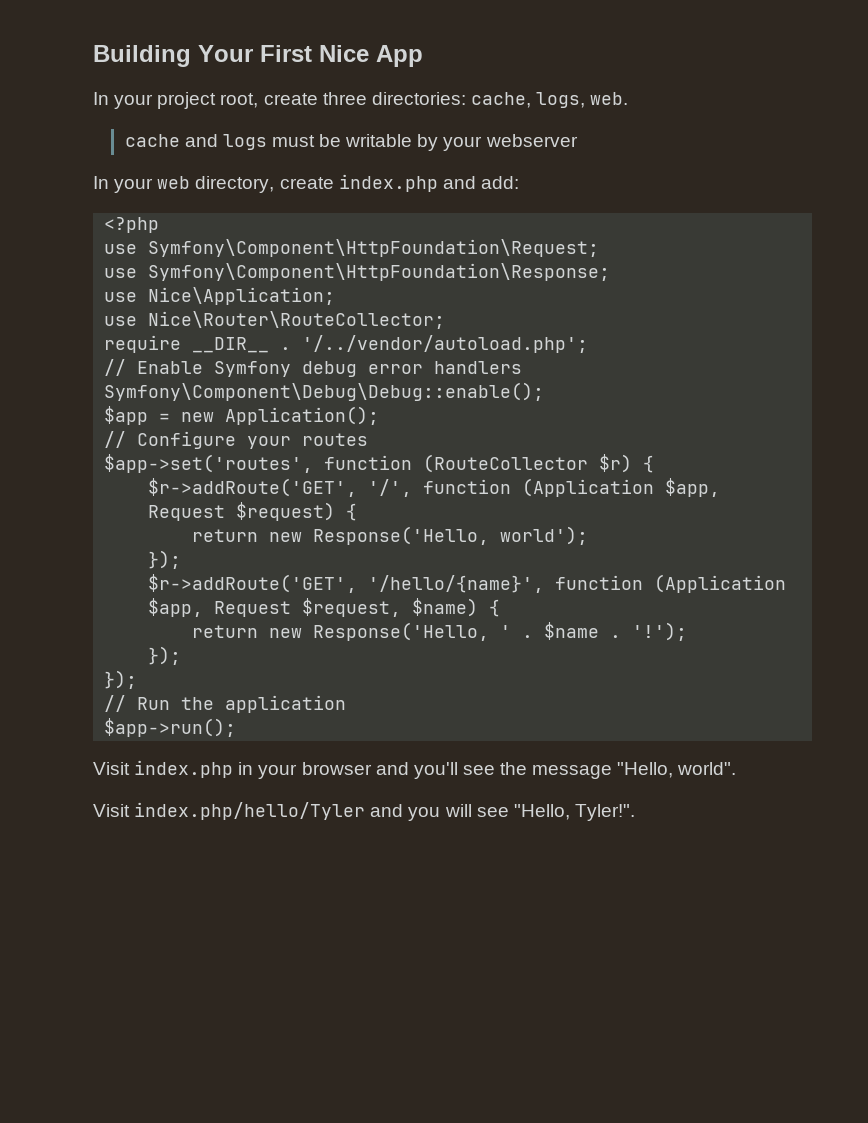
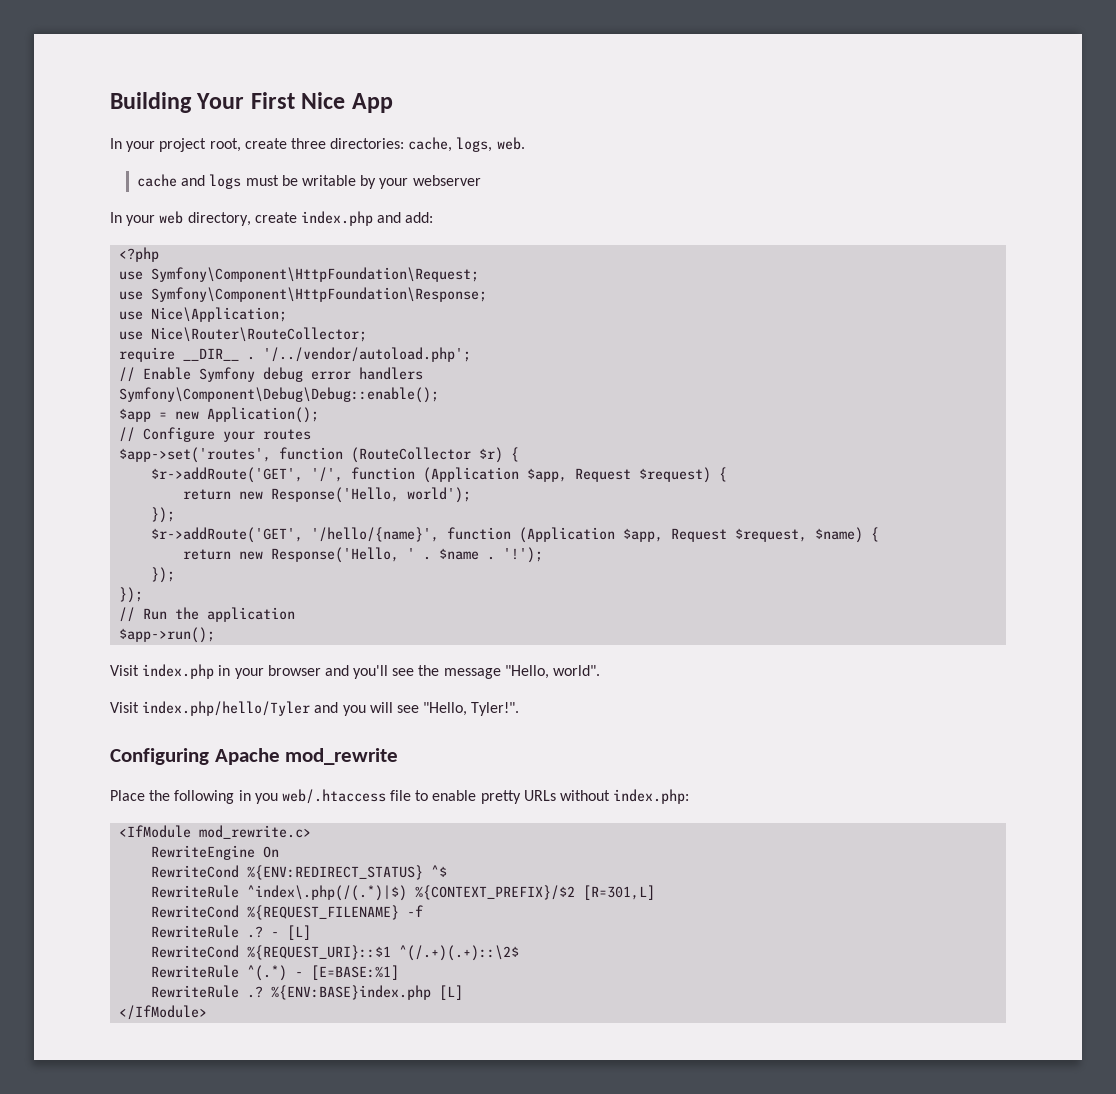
+ Configuring Apache mod_rewrite
+ Place the following in you web/.htaccess file to enable pretty URLs without index.php:
+ <IfModule mod_rewrite.c>
+ RewriteEngine On
+ RewriteCond %{ENV:REDIRECT_STATUS} ^$
+ RewriteRule ^index\.php(/(.*)|$) %{CONTEXT_PREFIX}/$2 [R=301,L]
+ RewriteCond %{REQUEST_FILENAME} -f
+ RewriteRule .? - [L]
+ RewriteCond %{REQUEST_URI}::$1 ^(/.+)(.+)::\2$
+ RewriteRule ^(.*) - [E=BASE:%1]
+ RewriteRule .? %{ENV:BASE}index.php [L]
+ </IfModule>

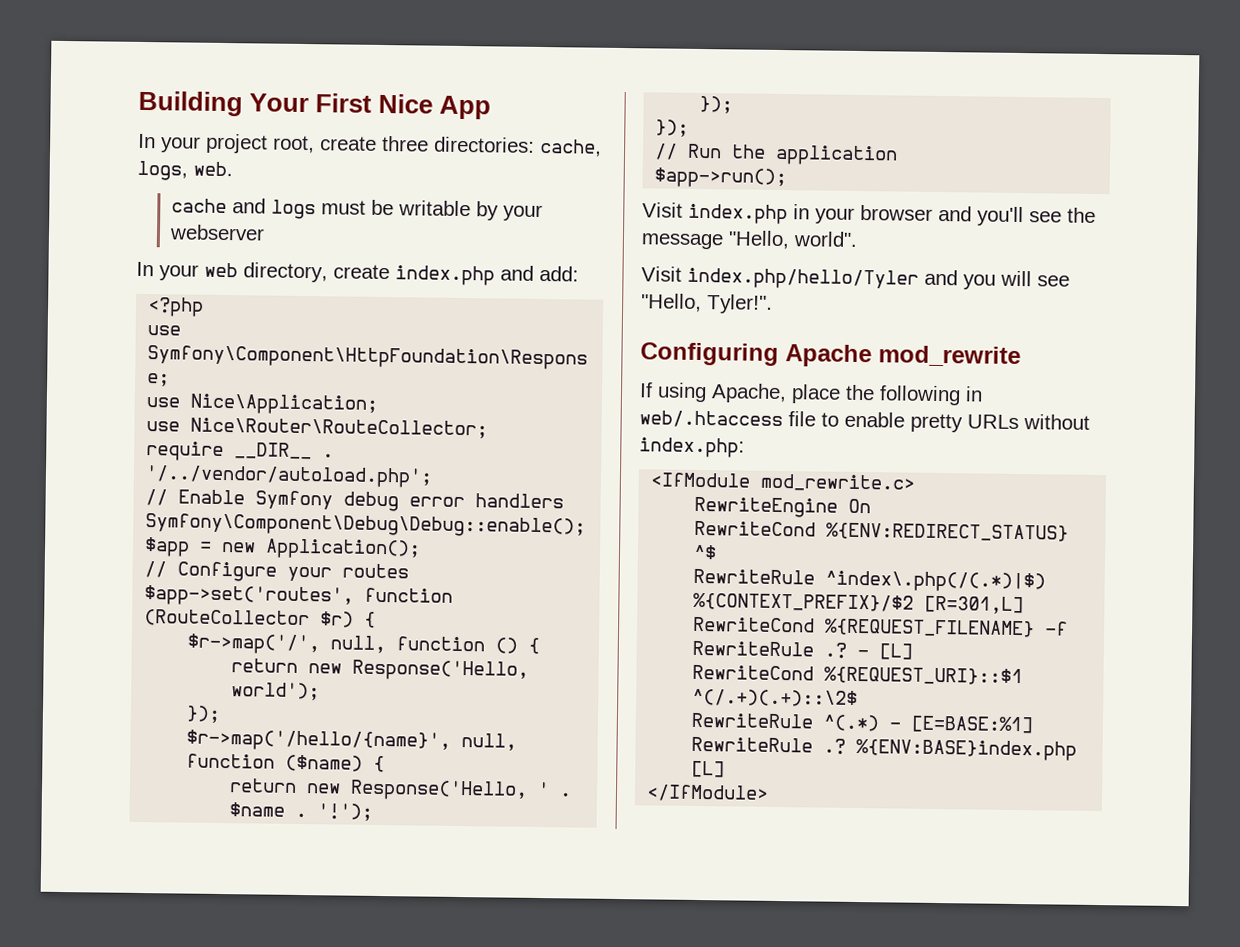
- use Symfony\Component\HttpFoundation\Request;
- $r->addRoute('GET', '/', function (Application $app, Request $request) {
+ $r->map('/', null, function () {
- $r->addRoute('GET', '/hello/{name}', function (Application $app, Request $request, $name) {
+ $r->map('/hello/{name}', null, function ($name) {
- Place the following in you web/.htaccess file to enable pretty URLs without index.php:
+ If using Apache, place the following in web/.htaccess file to enable pretty URLs without index.php:

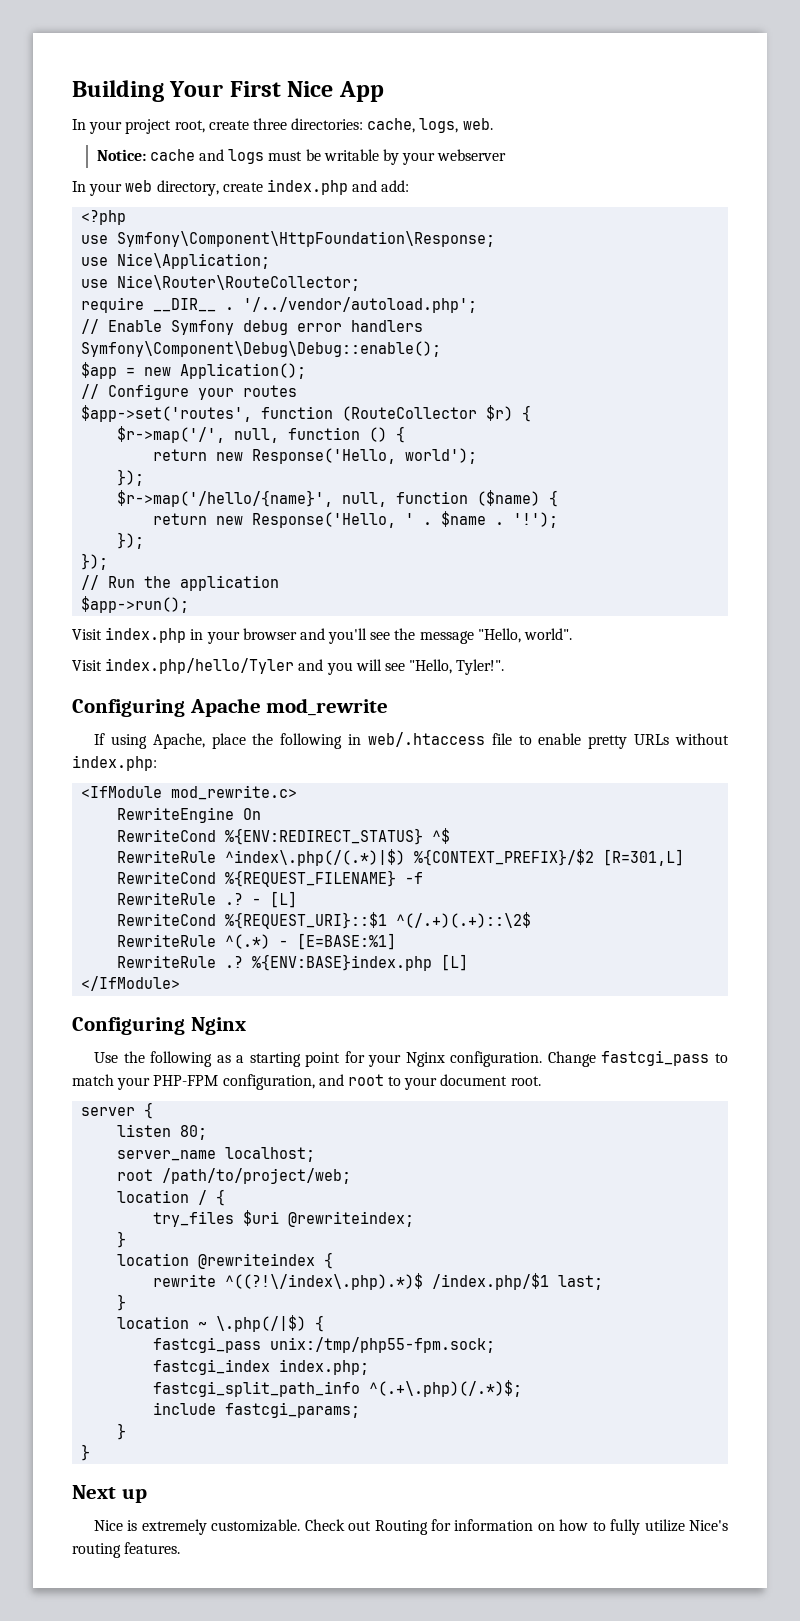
- cache and logs must be writable by your webserver
+ Notice: cache and logs must be writable by your webserver
+ Configuring Nginx
+ Use the following as a starting point for your Nginx configuration. Change fastcgi_pass to match your PHP-FPM configuration, and root to your document root.
+ server {
+ listen 80;
+ server_name localhost;
+ root /path/to/project/web;
+ location / {
+ try_files $uri @rewriteindex;
+ }
+ location @rewriteindex {
+ rewrite ^((?!\/index\.php).*)$ /index.php/$1 last;
+ }
+ location ~ \.php(/|$) {
+ fastcgi_pass unix:/tmp/php55-fpm.sock;
+ fastcgi_index index.php;
+ fastcgi_split_path_info ^(.+\.php)(/.*)$;
+ include fastcgi_params;
+ }
+ }
+ Next up
+ Nice is extremely customizable. Check out Routing for information on how to fully utilize Nice's routing features.

